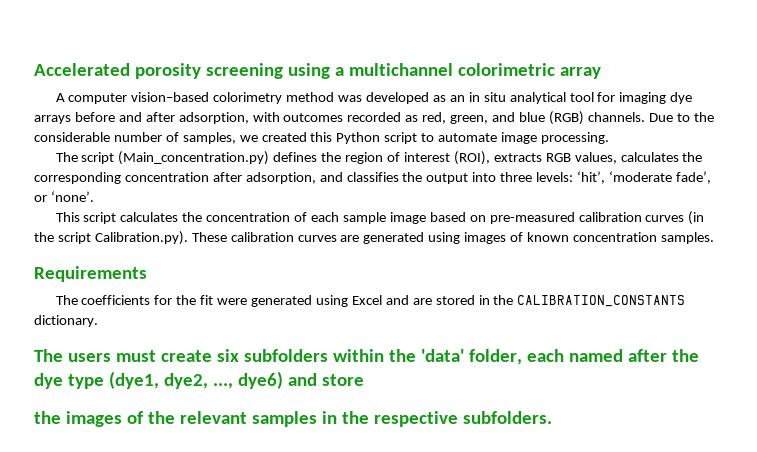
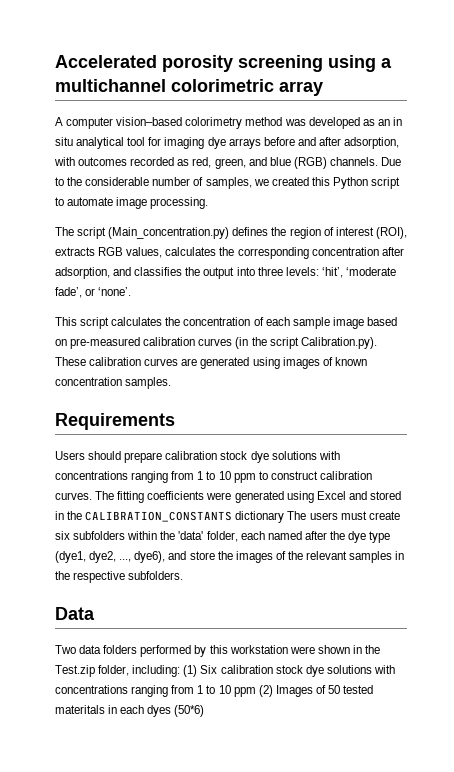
- The coefficients for the fit were generated using Excel and are stored in the CALIBRATION_CONSTANTS dictionary.
- The users must create six subfolders within the 'data' folder, each named after the dye type (dye1, dye2, ..., dye6) and store
- the images of the relevant samples in the respective subfolders.
+ Users should prepare calibration stock dye solutions with concentrations ranging from 1 to 10 ppm to construct calibration curves. The fitting coefficients were generated using Excel and stored in the CALIBRATION_CONSTANTS dictionary The users must create six subfolders within the 'data' folder, each named after the dye type (dye1, dye2, ..., dye6), and store the images of the relevant samples in the respective subfolders.
+ Data
+ Two data folders performed by this workstation were shown in the Test.zip folder, including: (1) Six calibration stock dye solutions with concentrations ranging from 1 to 10 ppm (2) Images of 50 tested materitals in each dyes (50*6)

